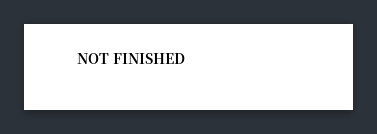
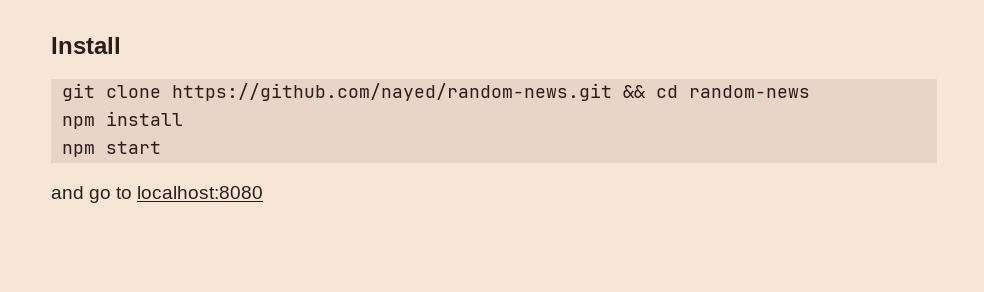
- NOT FINISHED
+ Install
+ git clone https://github.com/nayed/random-news.git && cd random-news
+ npm install
+ npm start
+ and go to localhost:8080

